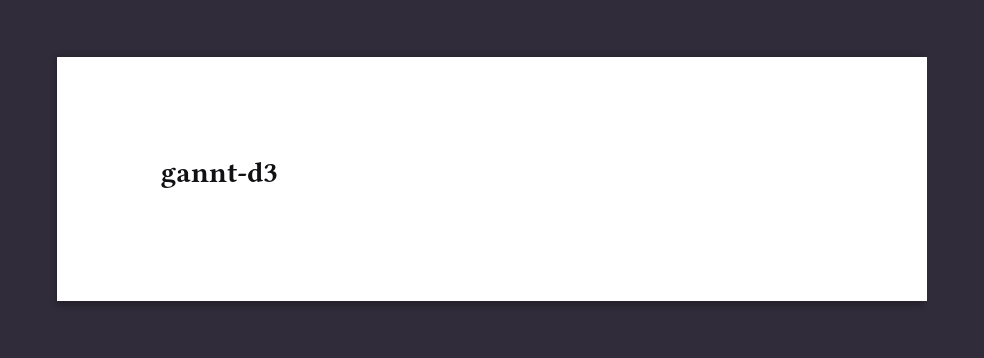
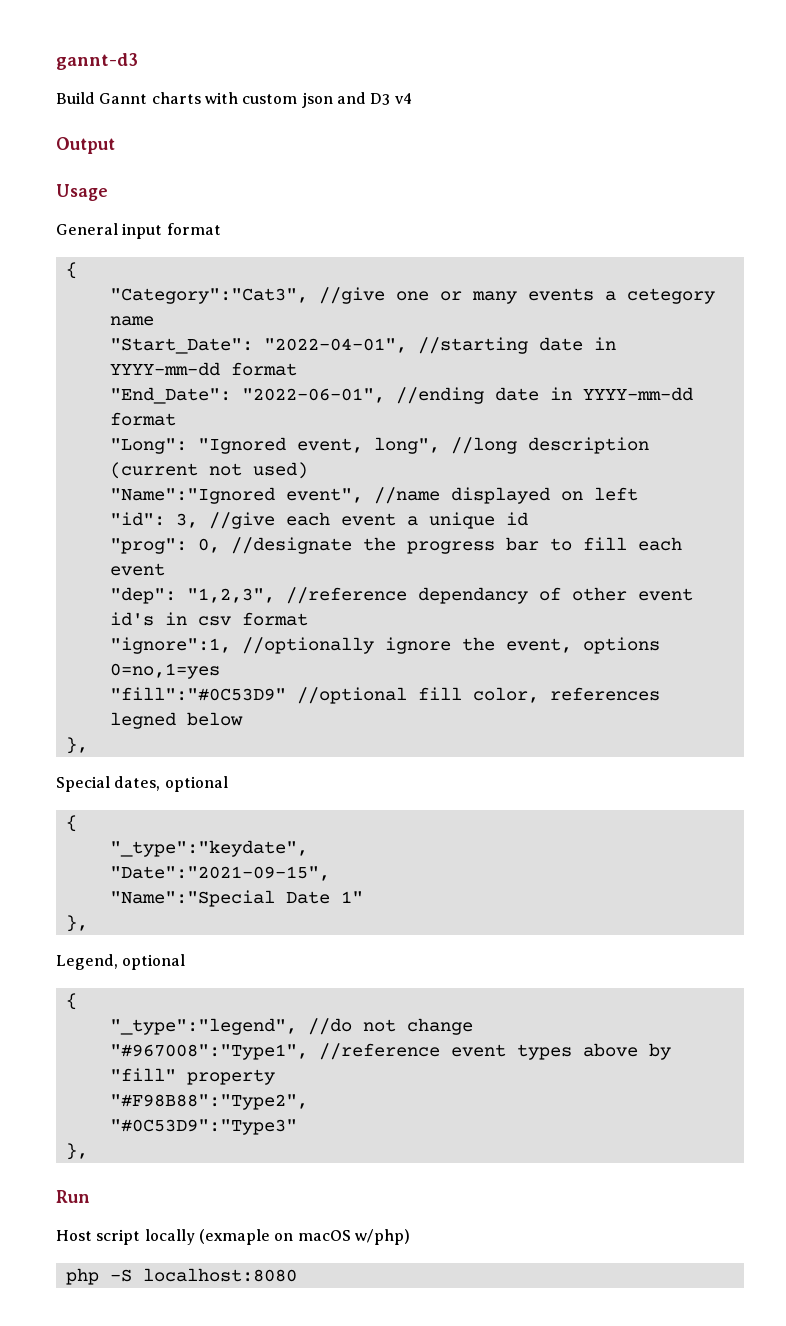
+ Build Gannt charts with custom json and D3 v4
+ Output
+ Usage
+ General input format
+ {
+ "Category":"Cat3", //give one or many events a cetegory name
+ "Start_Date": "2022-04-01", //starting date in YYYY-mm-dd format
+ "End_Date": "2022-06-01", //ending date in YYYY-mm-dd format
+ "Long": "Ignored event, long", //long description (current not used)
+ "Name":"Ignored event", //name displayed on left
+ "id": 3, //give each event a unique id
+ "prog": 0, //designate the progress bar to fill each event
+ "dep": "1,2,3", //reference dependancy of other event id's in csv format
+ "ignore":1, //optionally ignore the event, options 0=no,1=yes
+ "fill":"#0C53D9" //optional fill color, references legned below
+ },
+ Special dates, optional
+ {
+ "_type":"keydate",
+ "Date":"2021-09-15",
+ "Name":"Special Date 1"
+ },
+ Legend, optional
+ {
+ "_type":"legend", //do not change
+ "#967008":"Type1", //reference event types above by "fill" property
+ "#F98B88":"Type2",
+ "#0C53D9":"Type3"
+ },
+ Run
+ Host script locally (exmaple on macOS w/php)
+ php -S localhost:8080

